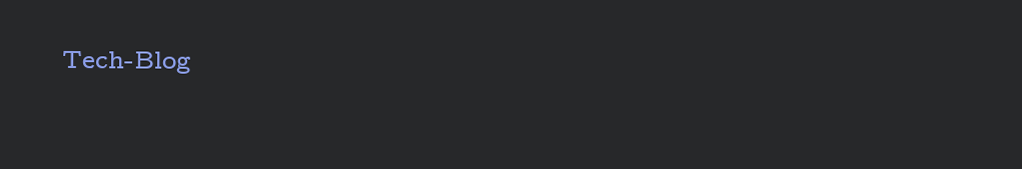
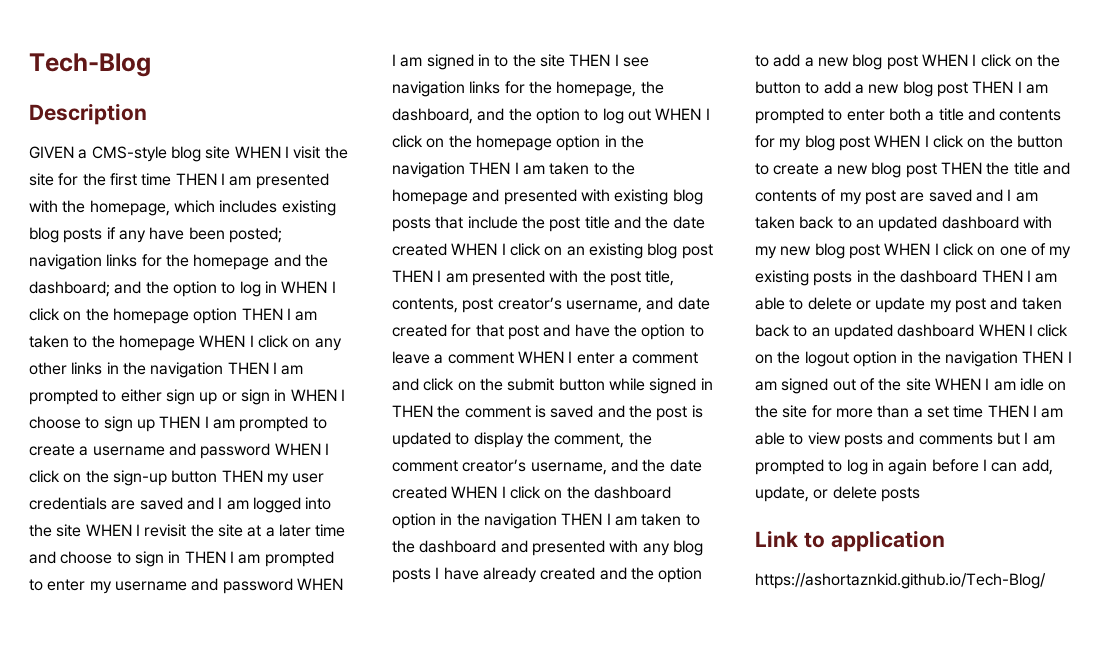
+ Description
+ GIVEN a CMS-style blog site WHEN I visit the site for the first time THEN I am presented with the homepage, which includes existing blog posts if any have been posted; navigation links for the homepage and the dashboard; and the option to log in WHEN I click on the homepage option THEN I am taken to the homepage WHEN I click on any other links in the navigation THEN I am prompted to either sign up or sign in WHEN I choose to sign up THEN I am prompted to create a username and password WHEN I click on the sign-up button THEN my user credentials are saved and I am logged into the site WHEN I revisit the site at a later time and choose to sign in THEN I am prompted to enter my username and password WHEN I am signed in to the site THEN I see navigation links for the homepage, the dashboard, and the option to log out WHEN I click on the homepage option in the navigation THEN I am taken to the homepage and presented with existing blog posts that include the post title and the date created WHEN I click on an existing blog post THEN I am presented with the post title, contents, post creator’s username, and date created for that post and have the option to leave a comment WHEN I enter a comment and click on the submit button while signed in THEN the comment is saved and the post is updated to display the comment, the comment creator’s username, and the date created WHEN I click on the dashboard option in the navigation THEN I am taken to the dashboard and presented with any blog posts I have already created and the option to add a new blog post WHEN I click on the button to add a new blog post THEN I am prompted to enter both a title and contents for my blog post WHEN I click on the button to create a new blog post THEN the title and contents of my post are saved and I am taken back to an updated dashboard with my new blog post WHEN I click on one of my existing posts in the dashboard THEN I am able to delete or update my post and taken back to an updated dashboard WHEN I click on the logout option in the navigation THEN I am signed out of the site WHEN I am idle on the site for more than a set time THEN I am able to view posts and comments but I am prompted to log in again before I can add, update, or delete posts
+ Link to application
+ https://ashortaznkid.github.io/Tech-Blog/

